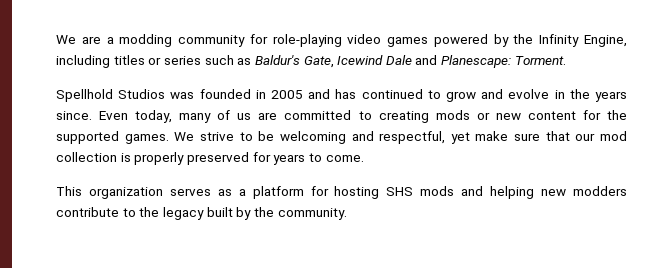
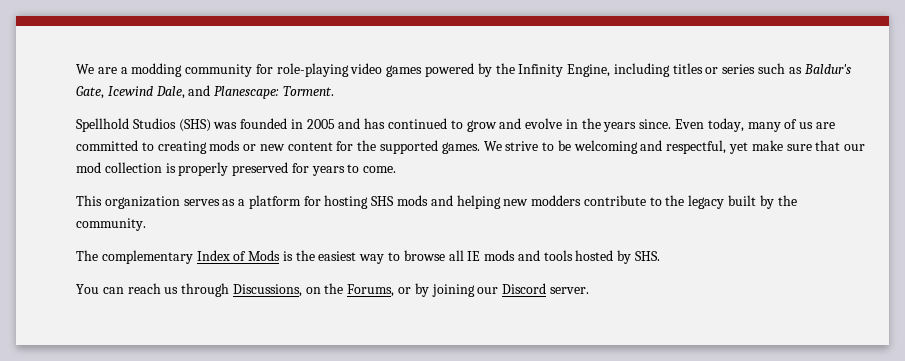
- We are a modding community for role-playing video games powered by the Infinity Engine, including titles or series such as Baldur's Gate, Icewind Dale and Planescape: Torment.
+ We are a modding community for role-playing video games powered by the Infinity Engine, including titles or series such as Baldur's Gate, Icewind Dale, and Planescape: Torment.
- Spellhold Studios was founded in 2005 and has continued to grow and evolve in the years since.
+ Spellhold Studios (SHS) was founded in 2005 and has continued to grow and evolve in the years since.
+ The complementary Index of Mods is the easiest way to browse all IE mods and tools hosted by SHS.
+ You can reach us through Discussions, on the Forums, or by joining our Discord server.

